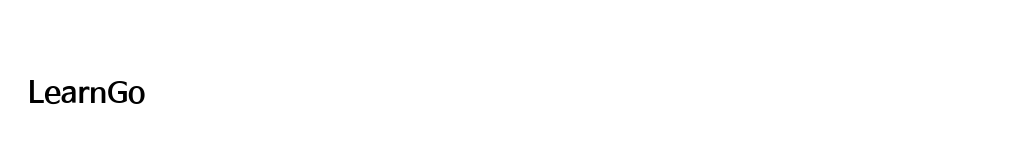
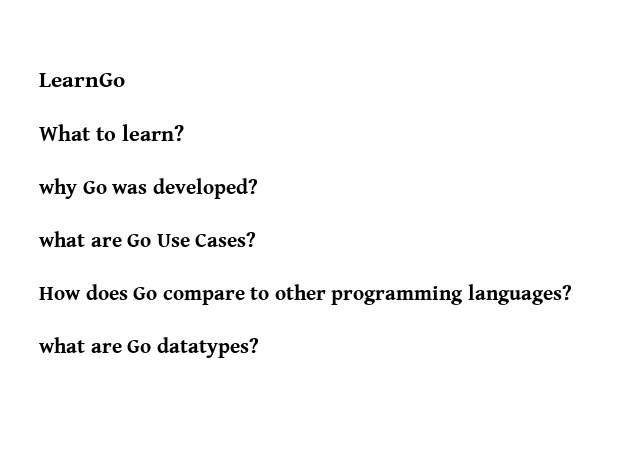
+ What to learn?
+ why Go was developed?
+ what are Go Use Cases?
+ How does Go compare to other programming languages?
+ what are Go datatypes?

